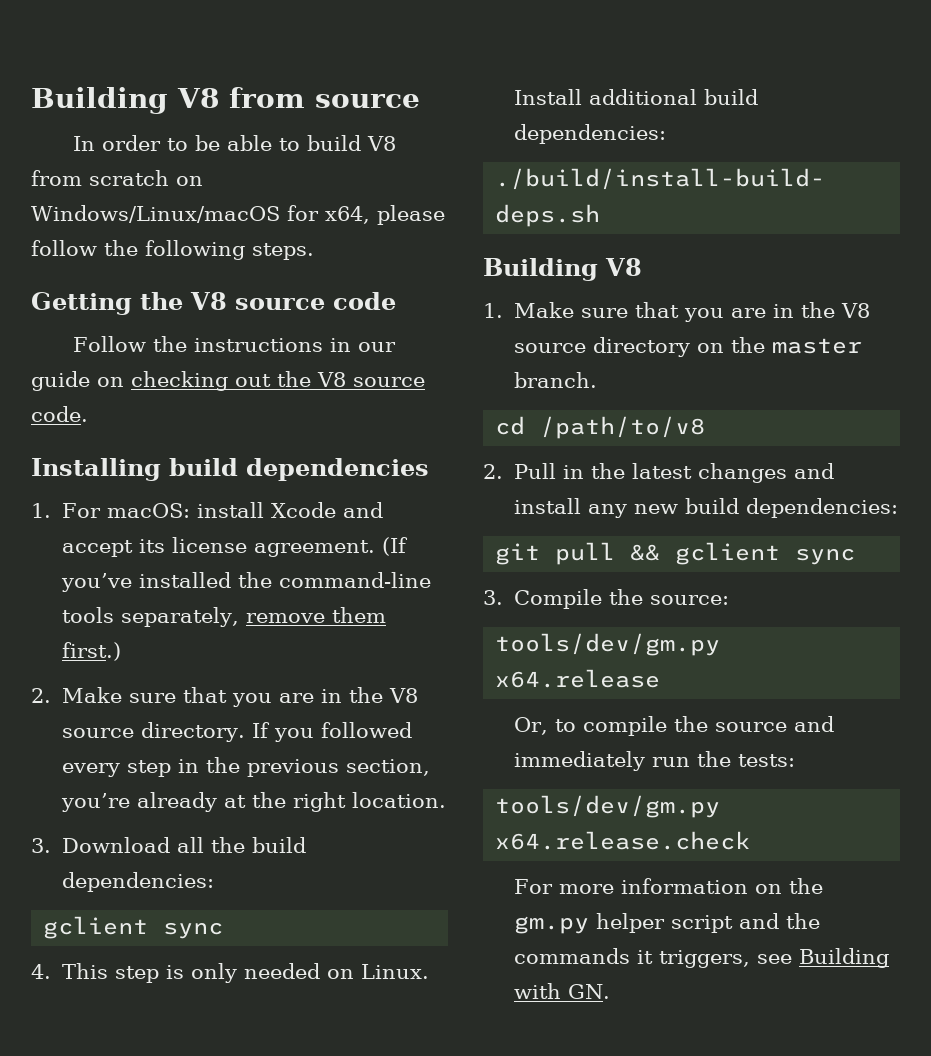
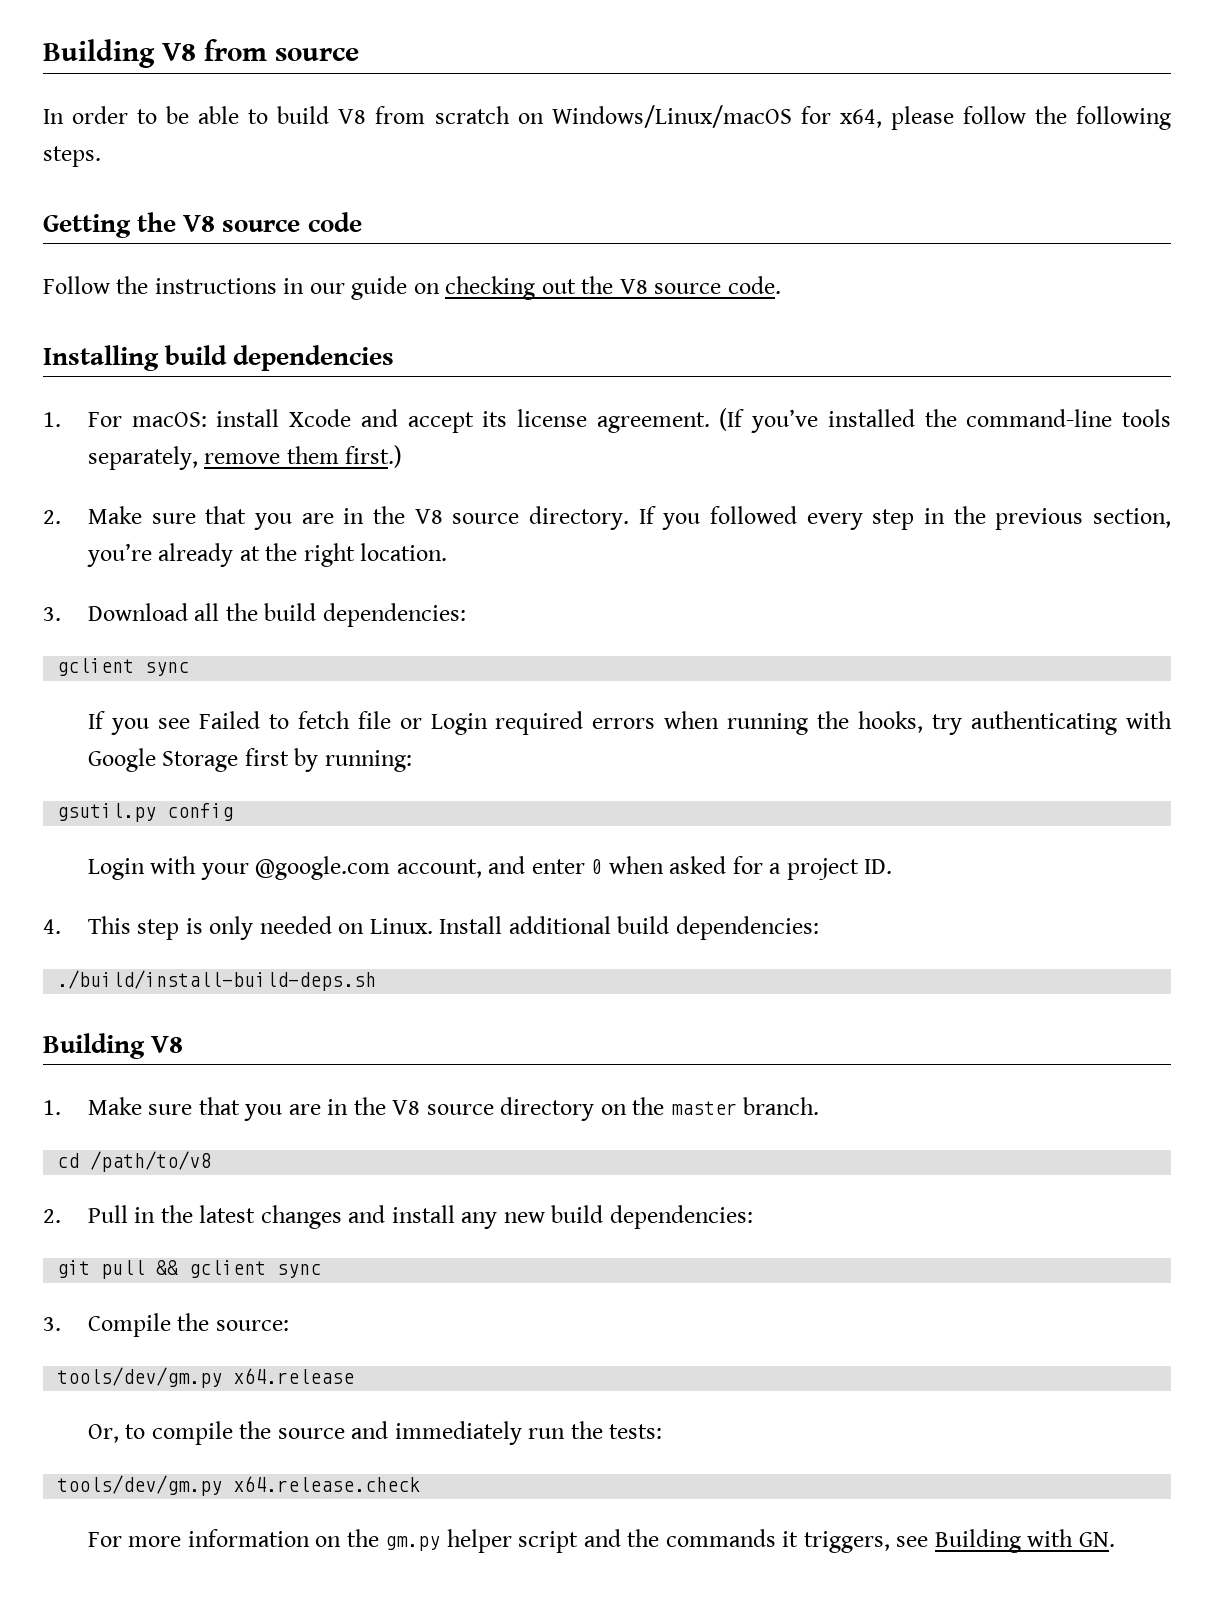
+ If you see Failed to fetch file or Login required errors when running the hooks, try authenticating with Google Storage first by running:
+ gsutil.py config
+ Login with your @google.com account, and enter 0 when asked for a project ID.

